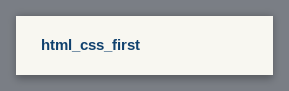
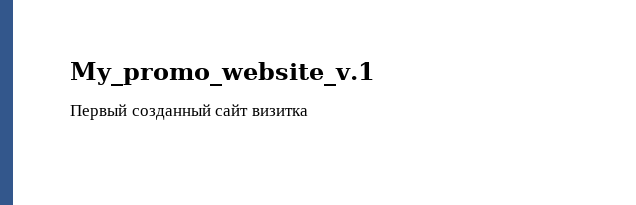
- html_css_first
+ My_promo_website_v.1
+ Первый созданный сайт визитка

